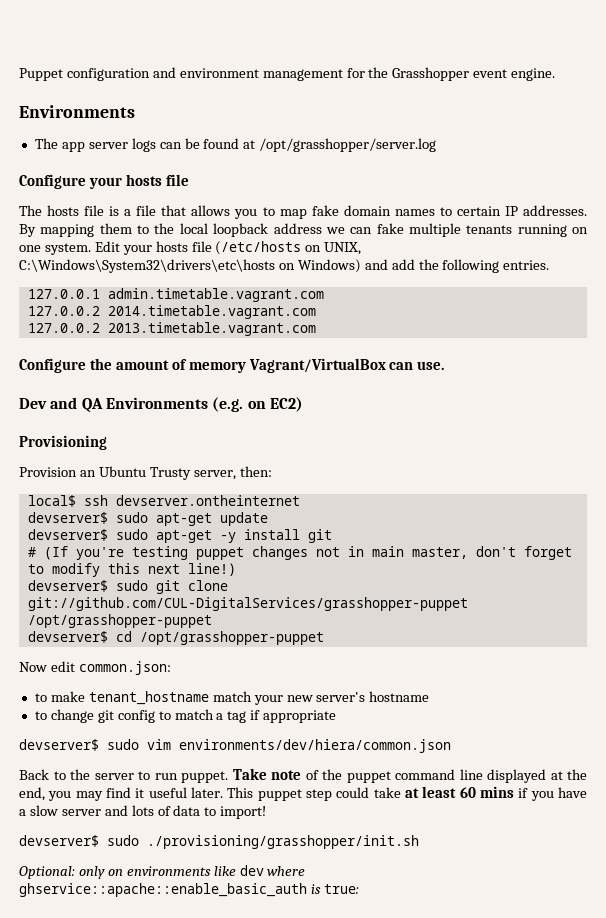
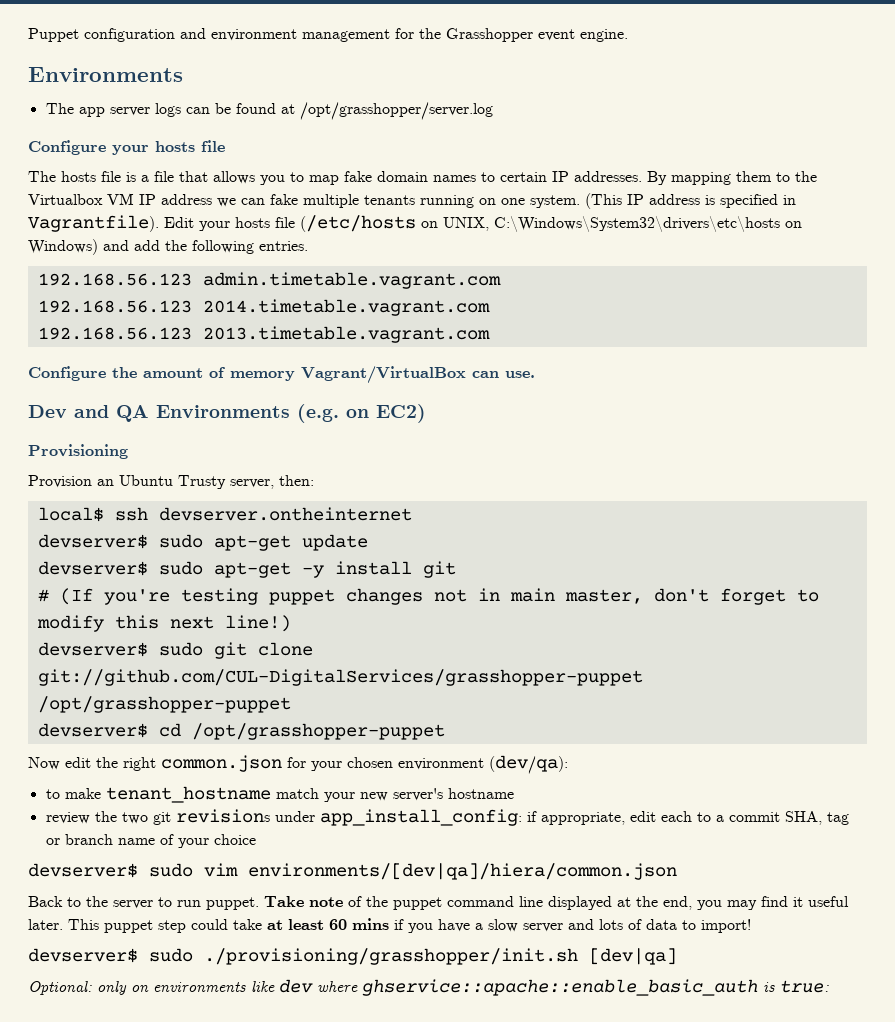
- By mapping them to the local loopback address we can fake multiple tenants running on one system.
+ By mapping them to the Virtualbox VM IP address we can fake multiple tenants running on one system.
+ (This IP address is specified in Vagrantfile).
- 127.0.0.1 admin.timetable.vagrant.com
+ 192.168.56.123 admin.timetable.vagrant.com
- 127.0.0.2 2014.timetable.vagrant.com
+ 192.168.56.123 2014.timetable.vagrant.com
- 127.0.0.2 2013.timetable.vagrant.com
+ 192.168.56.123 2013.timetable.vagrant.com
- Now edit common.json:
+ Now edit the right common.json for your chosen environment (dev/qa):
- to change git config to match a tag if appropriate
+ review the two git revisions under app_install_config: if appropriate, edit each to a commit SHA, tag or branch name of your choice
- devserver$ sudo vim environments/dev/hiera/common.json
+ devserver$ sudo vim environments/[dev|qa]/hiera/common.json
- devserver$ sudo ./provisioning/grasshopper/init.sh
+ devserver$ sudo ./provisioning/grasshopper/init.sh [dev|qa]

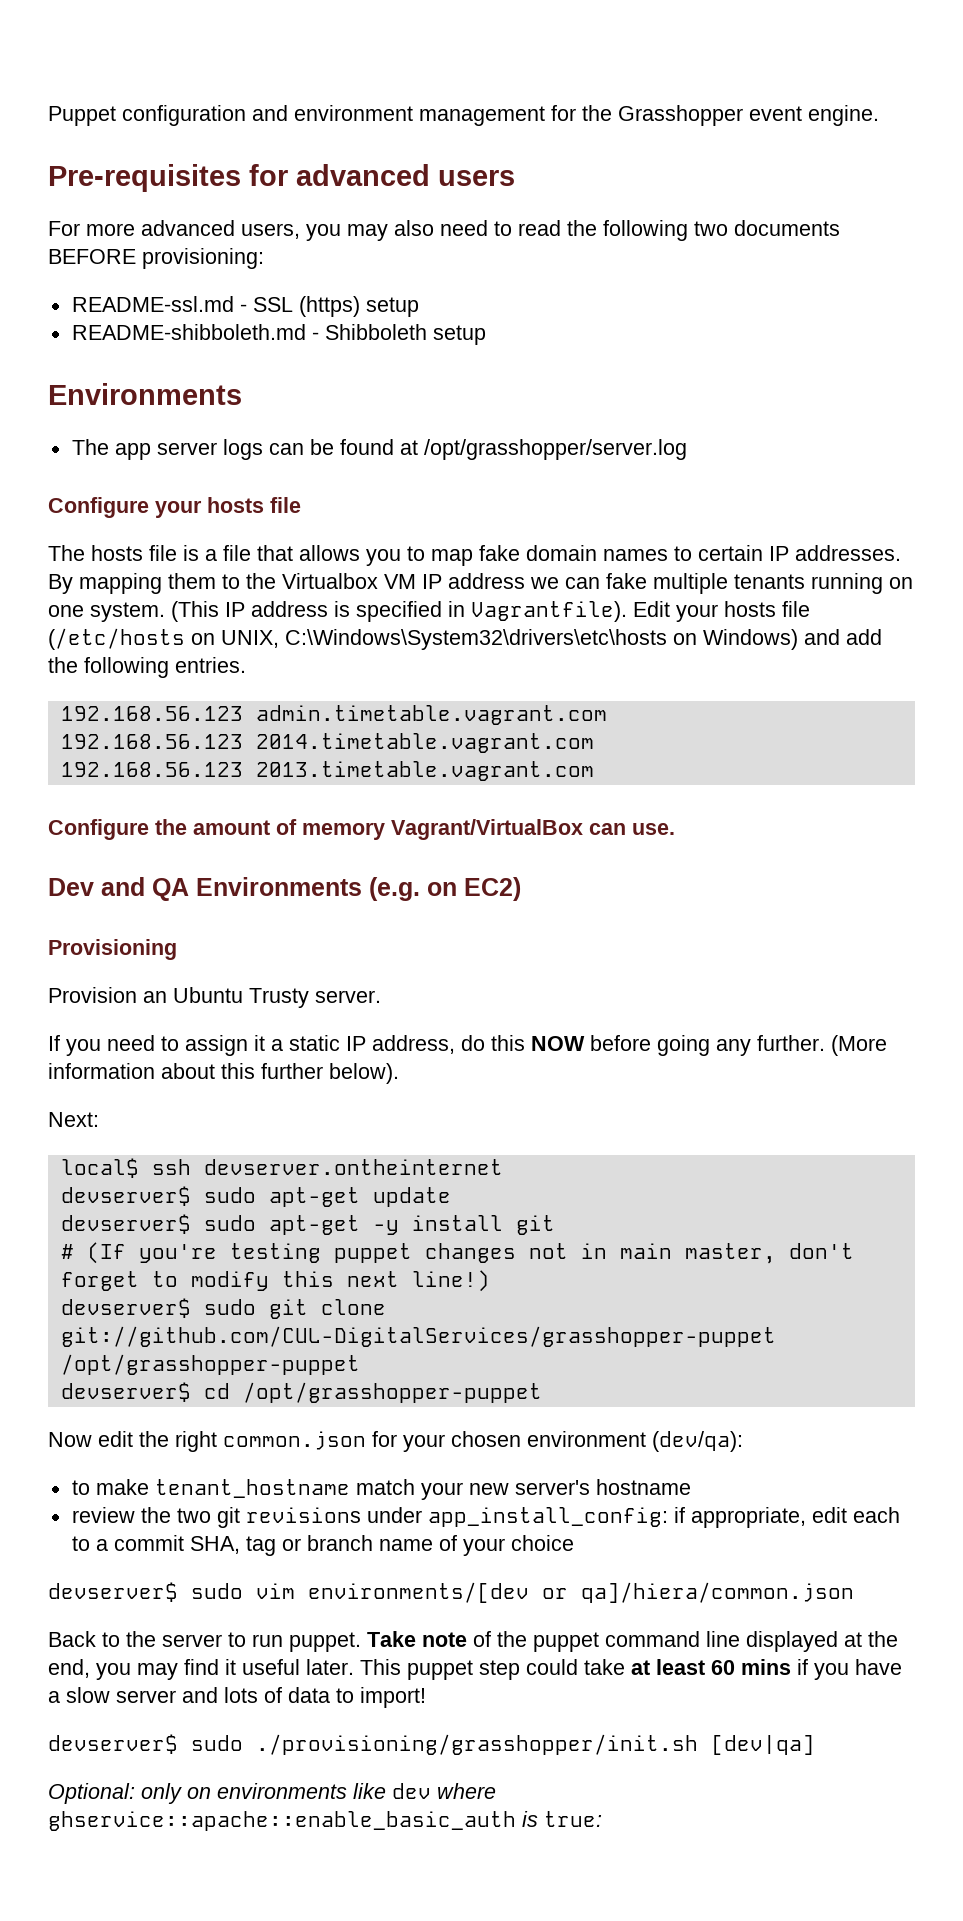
+ Pre-requisites for advanced users
+ For more advanced users, you may also need to read the following two documents BEFORE provisioning:
+ README-ssl.md - SSL (https) setup
+ README-shibboleth.md - Shibboleth setup
- Provision an Ubuntu Trusty server, then:
+ Provision an Ubuntu Trusty server.
+ If you need to assign it a static IP address, do this NOW before going any further. (More information about this further below).
+ Next:
- devserver$ sudo vim environments/[dev|qa]/hiera/common.json
+ devserver$ sudo vim environments/[dev or qa]/hiera/common.json

